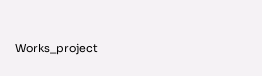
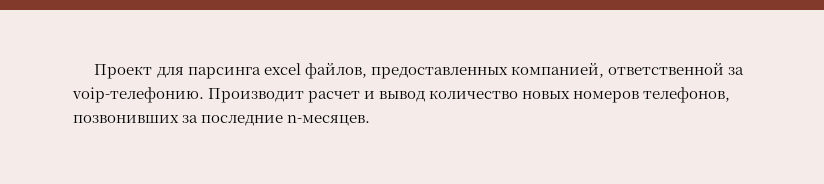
- Works_project
+ Проект для парсинга excel файлов, предоставленных компанией, ответственной за voip-телефонию. Производит расчет и вывод количество новых номеров телефонов, позвонивших за последние n-месяцев.

